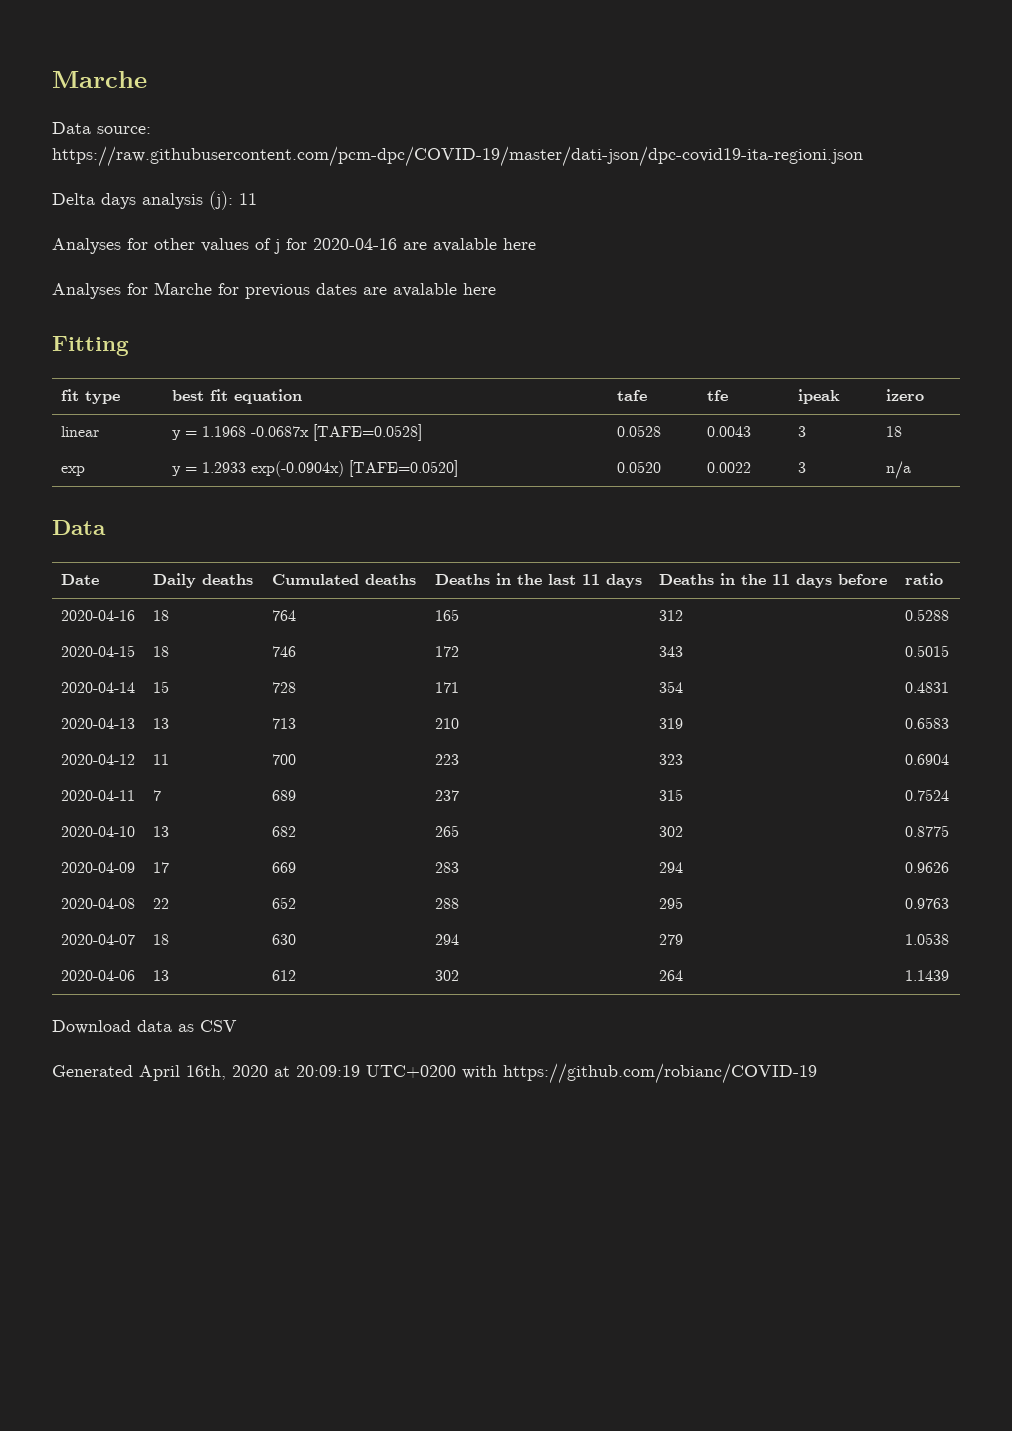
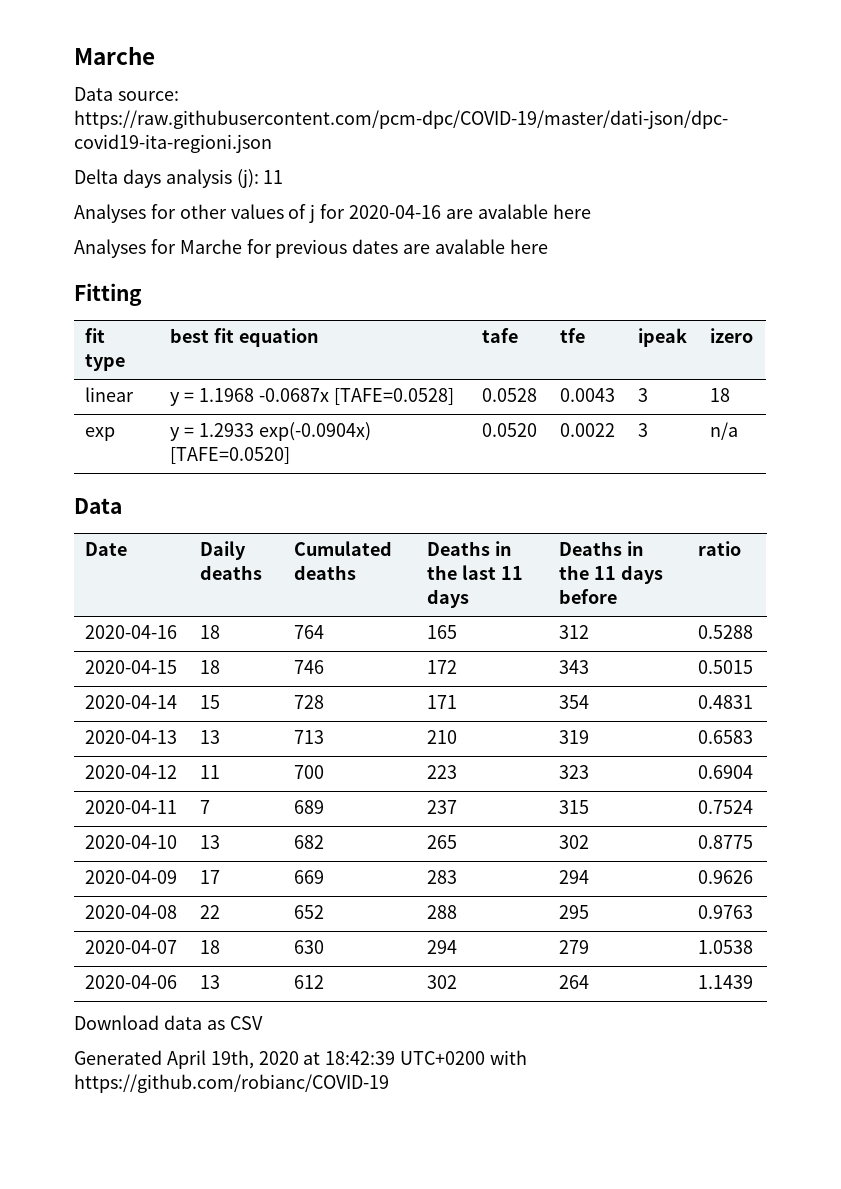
- Generated April 16th, 2020 at 20:09:19 UTC+0200 with https://github.com/robianc/COVID-19
+ Generated April 19th, 2020 at 18:42:39 UTC+0200 with https://github.com/robianc/COVID-19

